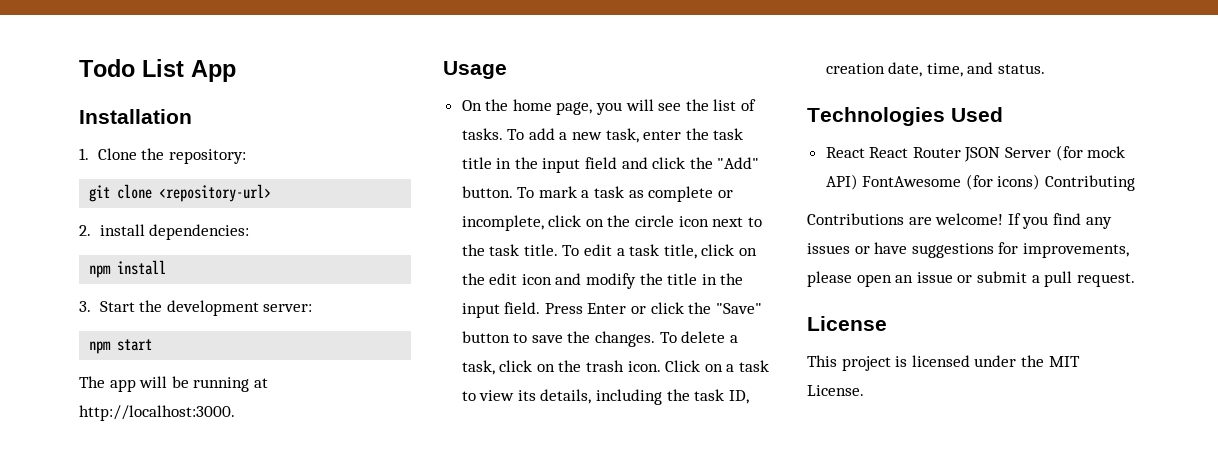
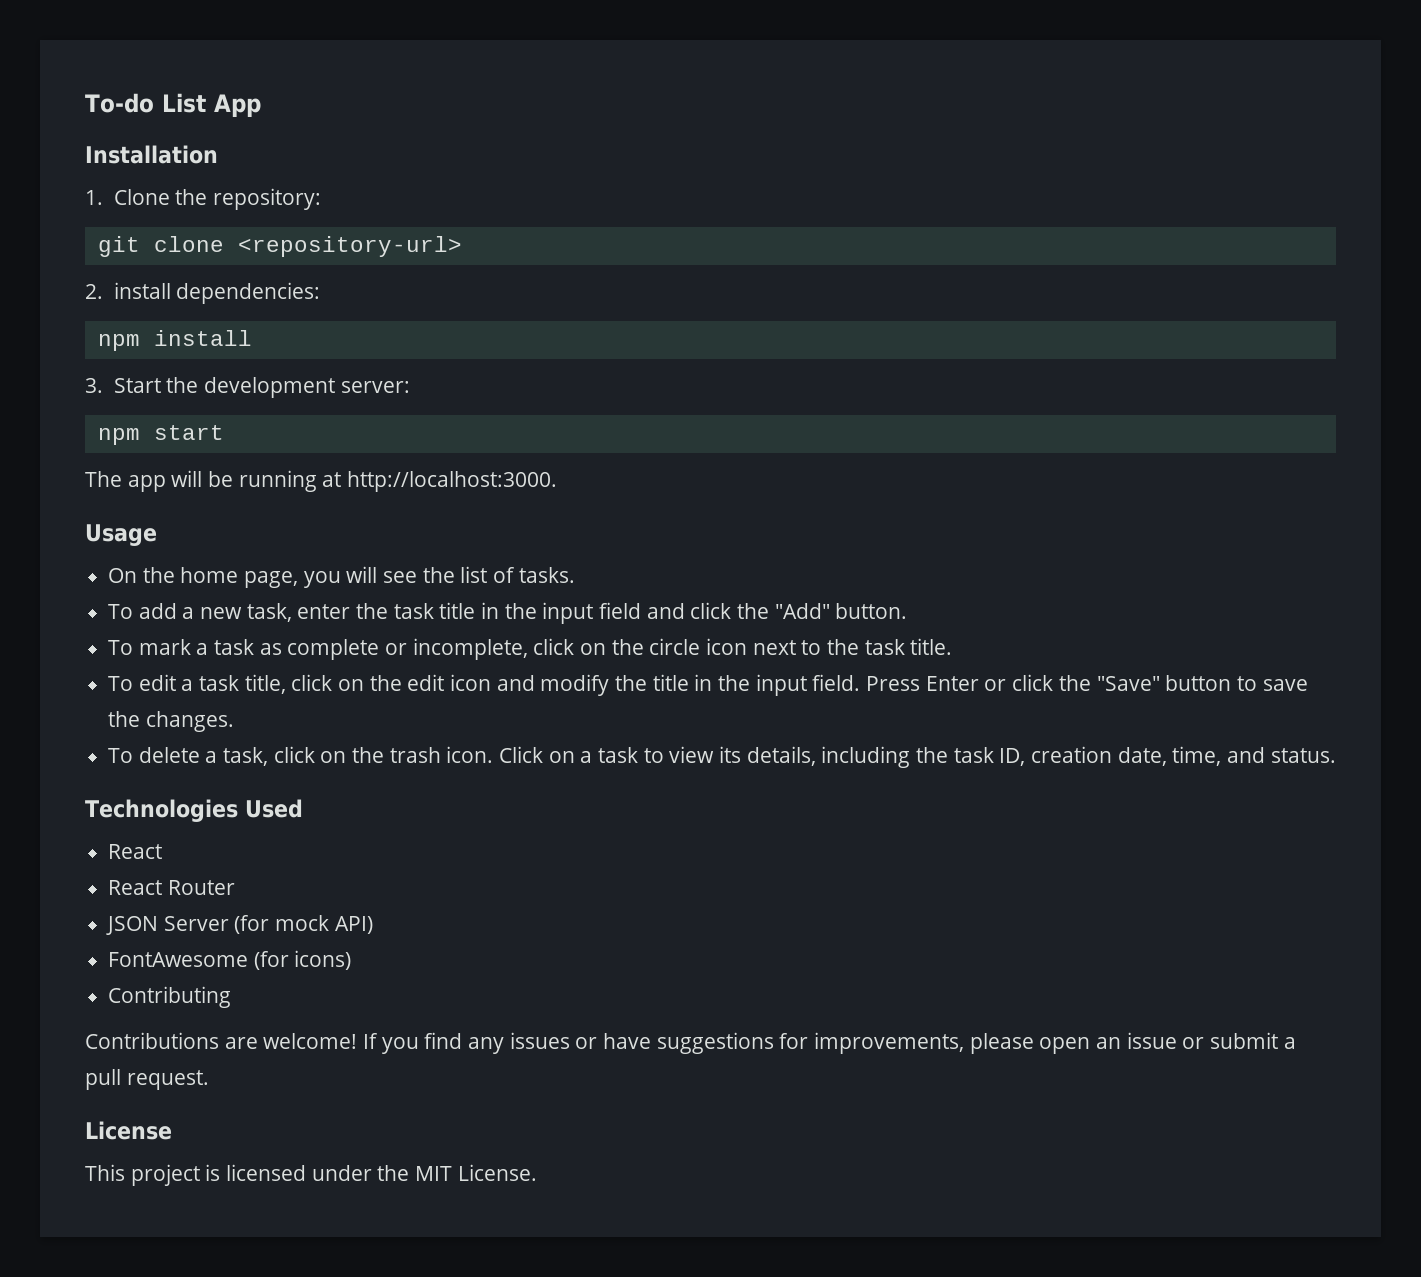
- Todo List App
+ To-do List App
- On the home page, you will see the list of tasks. To add a new task, enter the task title in the input field and click the "Add" button. To mark a task as complete or incomplete, click on the circle icon next to the task title. To edit a task title, click on the edit icon and modify the title in the input field.
+ On the home page, you will see the list of tasks.
+ To add a new task, enter the task title in the input field and click the "Add" button.
+ To mark a task as complete or incomplete, click on the circle icon next to the task title.
+ To edit a task title, click on the edit icon and modify the title in the input field.
- Press Enter or click the "Save" button to save the changes. To delete a task, click on the trash icon.
+ Press Enter or click the "Save" button to save the changes.
+ To delete a task, click on the trash icon.
  Technologies Used
- React React Router JSON Server (for mock API) FontAwesome (for icons) Contributing
+ React
+ React Router
+ JSON Server (for mock API)
+ FontAwesome (for icons)
+ Contributing

